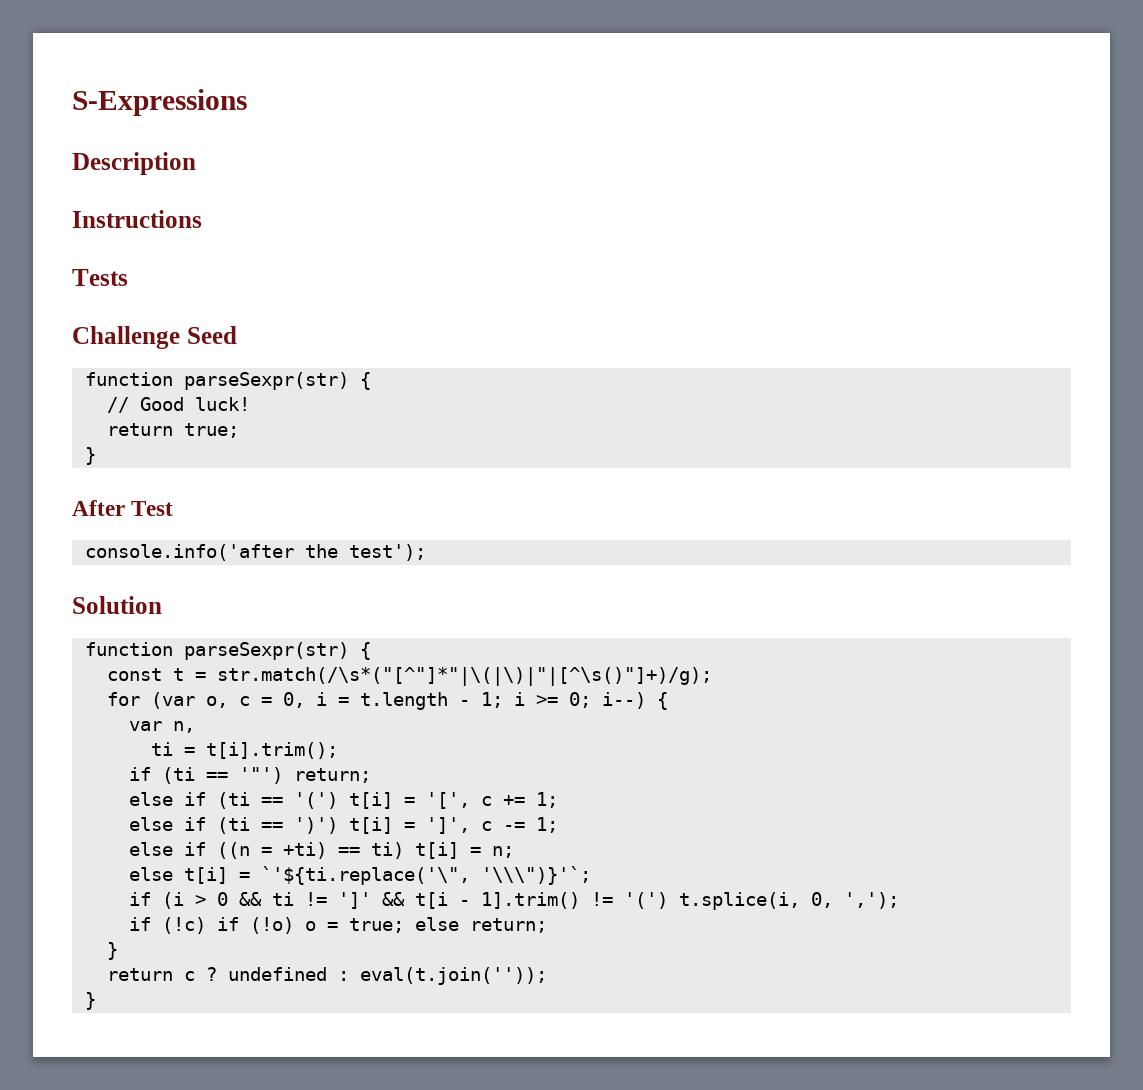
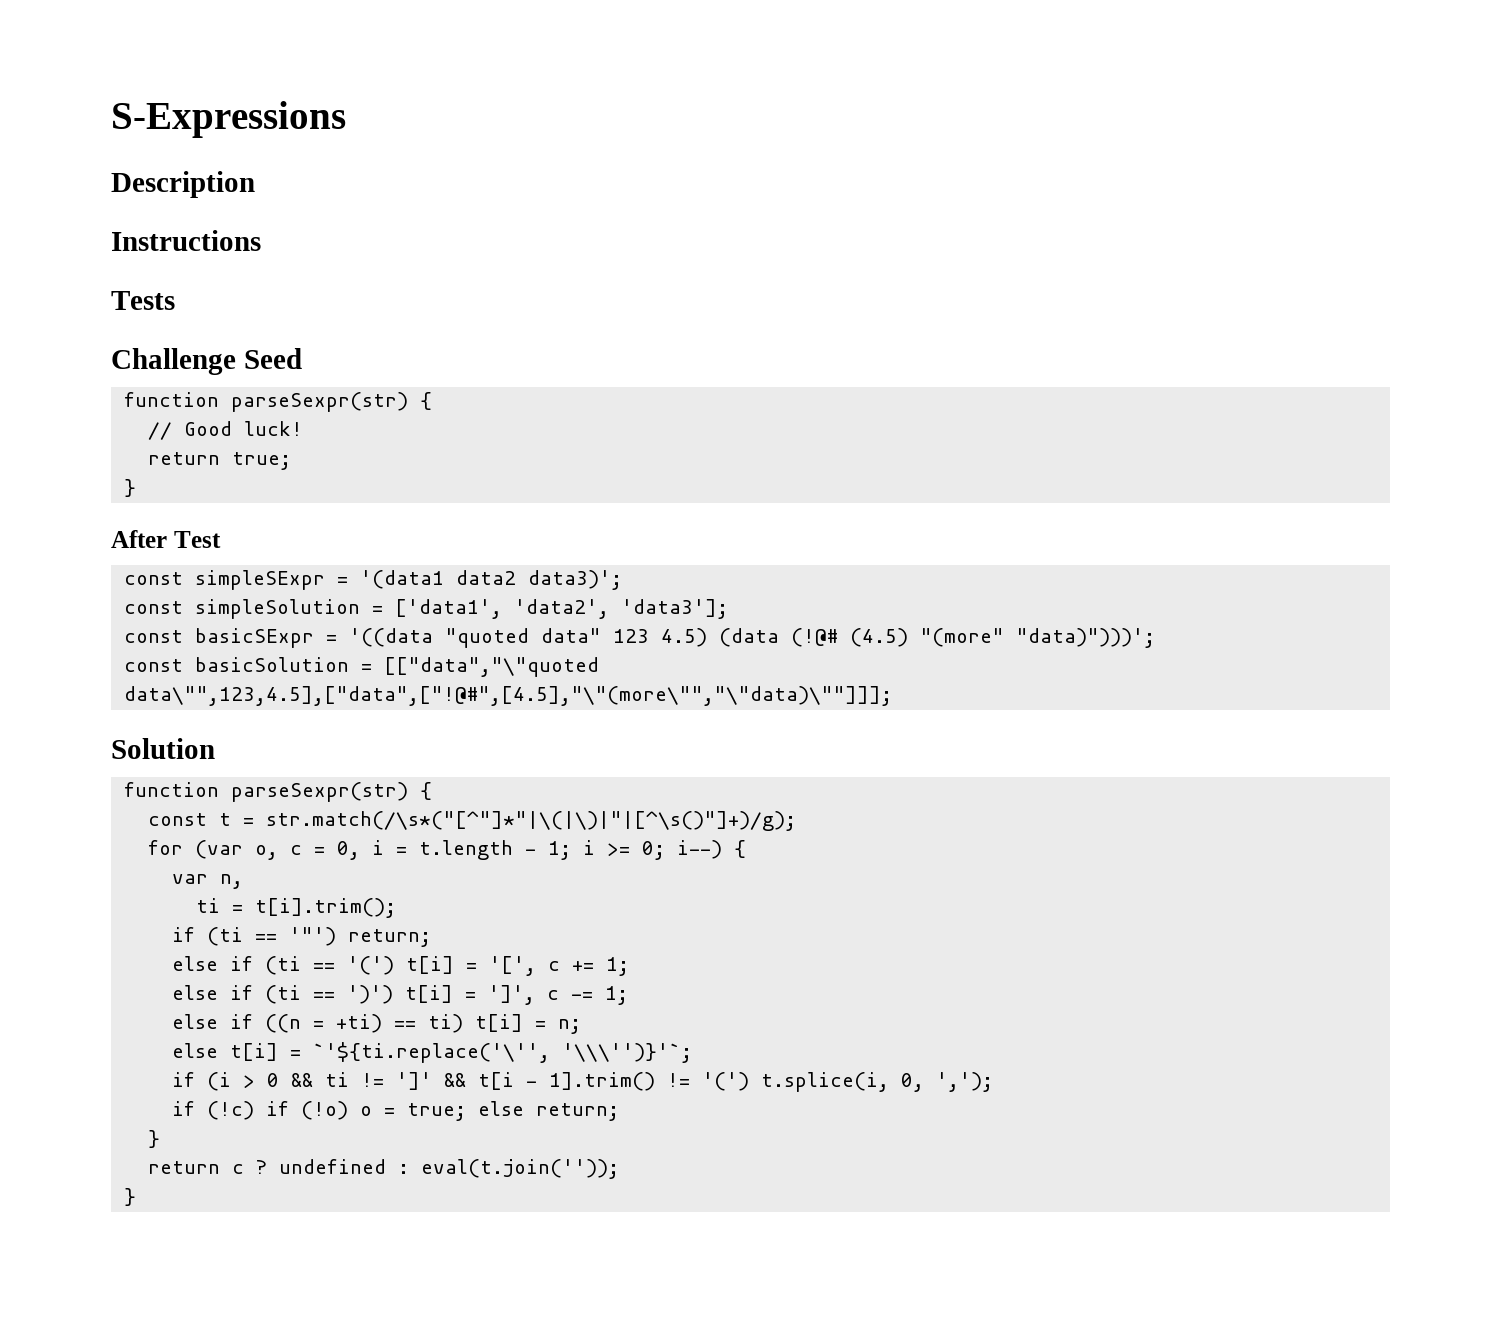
- console.info('after the test');
+ const simpleSExpr = '(data1 data2 data3)';
+ const simpleSolution = ['data1', 'data2', 'data3'];
+ const basicSExpr = '((data "quoted data" 123 4.5) (data (!@# (4.5) "(more" "data)")))';
+ const basicSolution = [["data","\"quoted data\"",123,4.5],["data",["!@#",[4.5],"\"(more\"","\"data)\""]]];
- else t[i] = `'${ti.replace('\", '\\\")}'`;
+ else t[i] = `'${ti.replace('\'', '\\\'')}'`;

